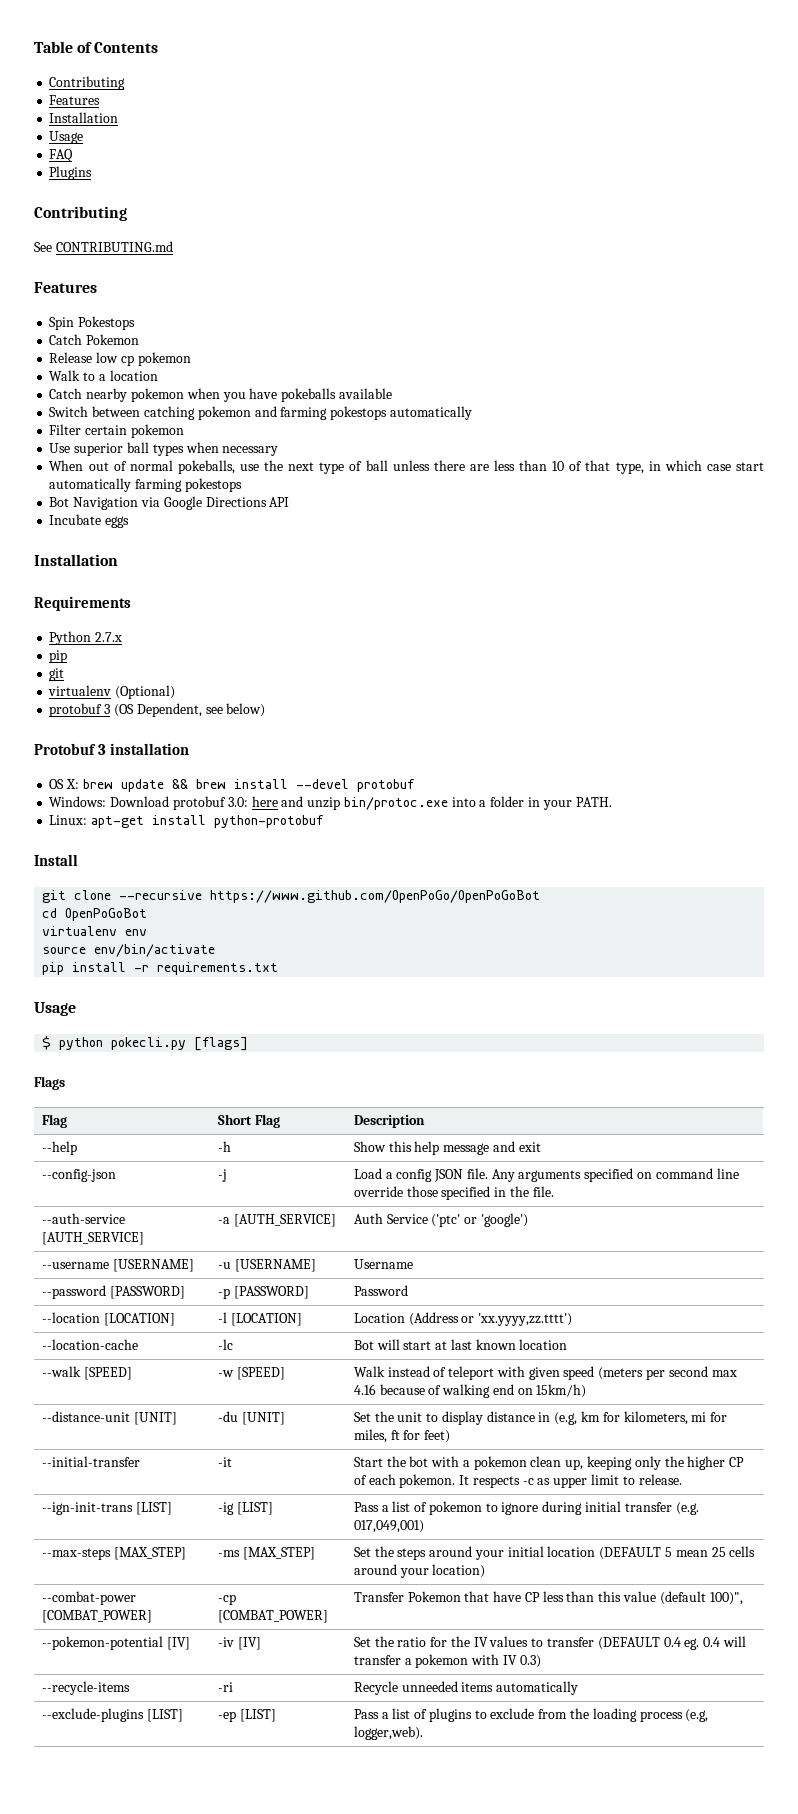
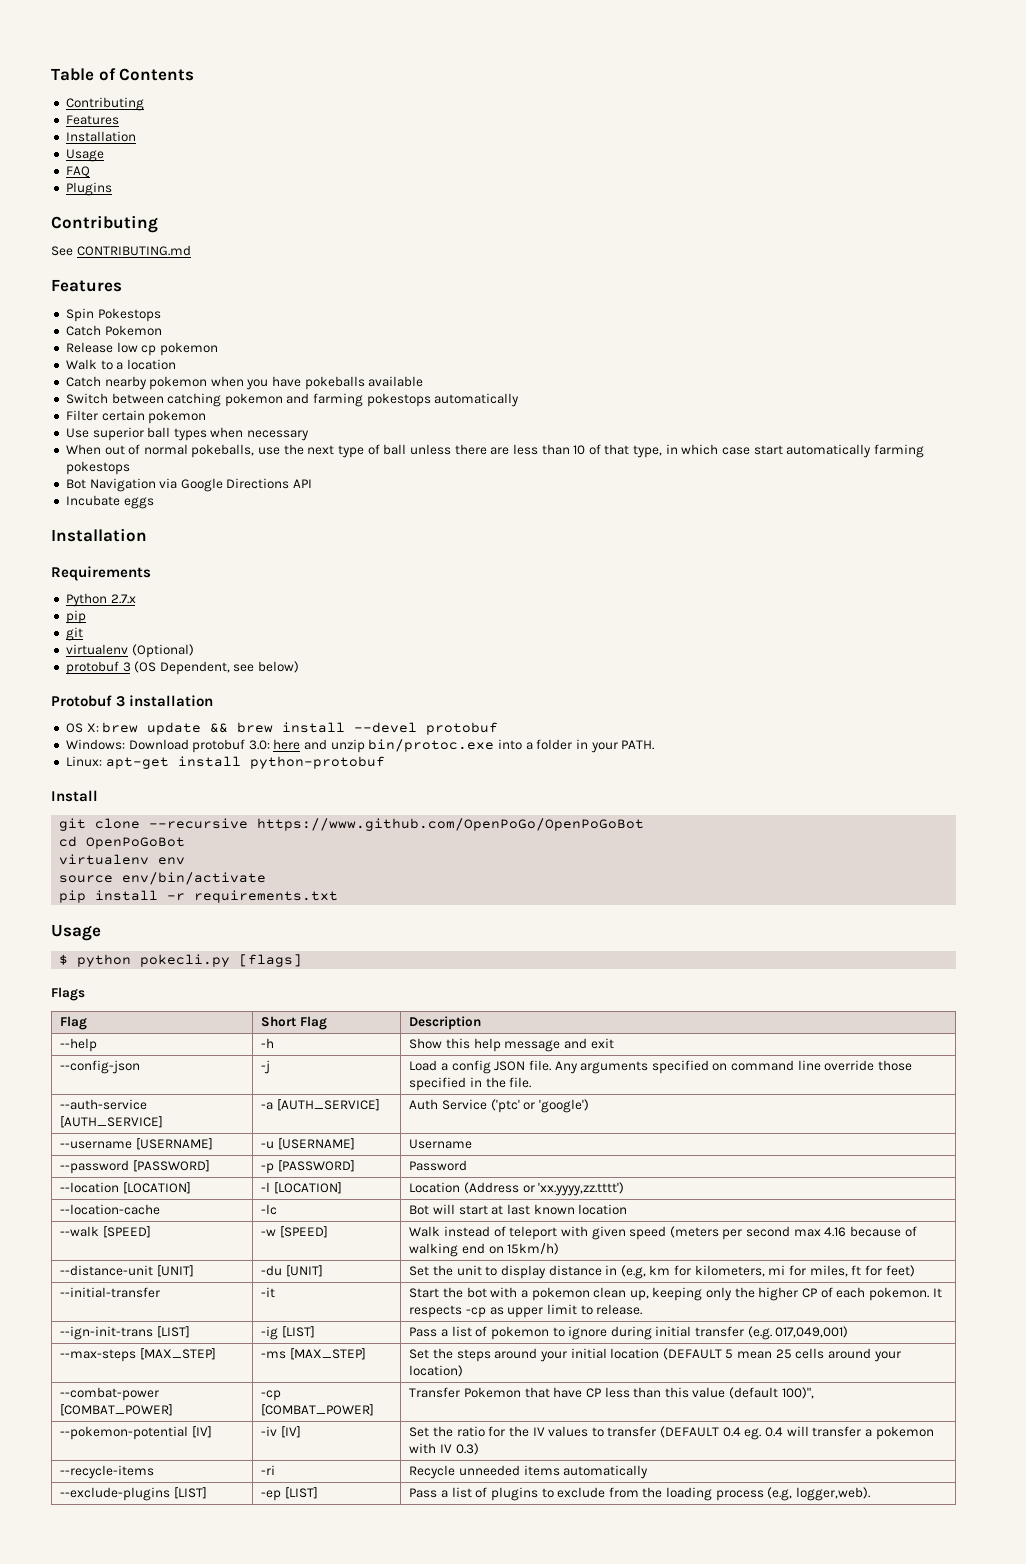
- --initial-transfer | -it | Start the bot with a pokemon clean up, keeping only the higher CP of each pokemon. It respects -c as upper limit to release.
+ --initial-transfer | -it | Start the bot with a pokemon clean up, keeping only the higher CP of each pokemon. It respects -cp as upper limit to release.

